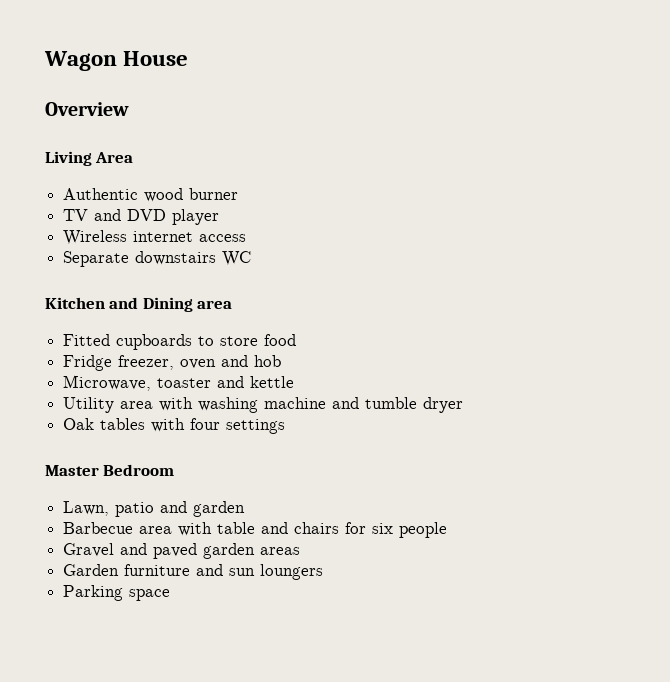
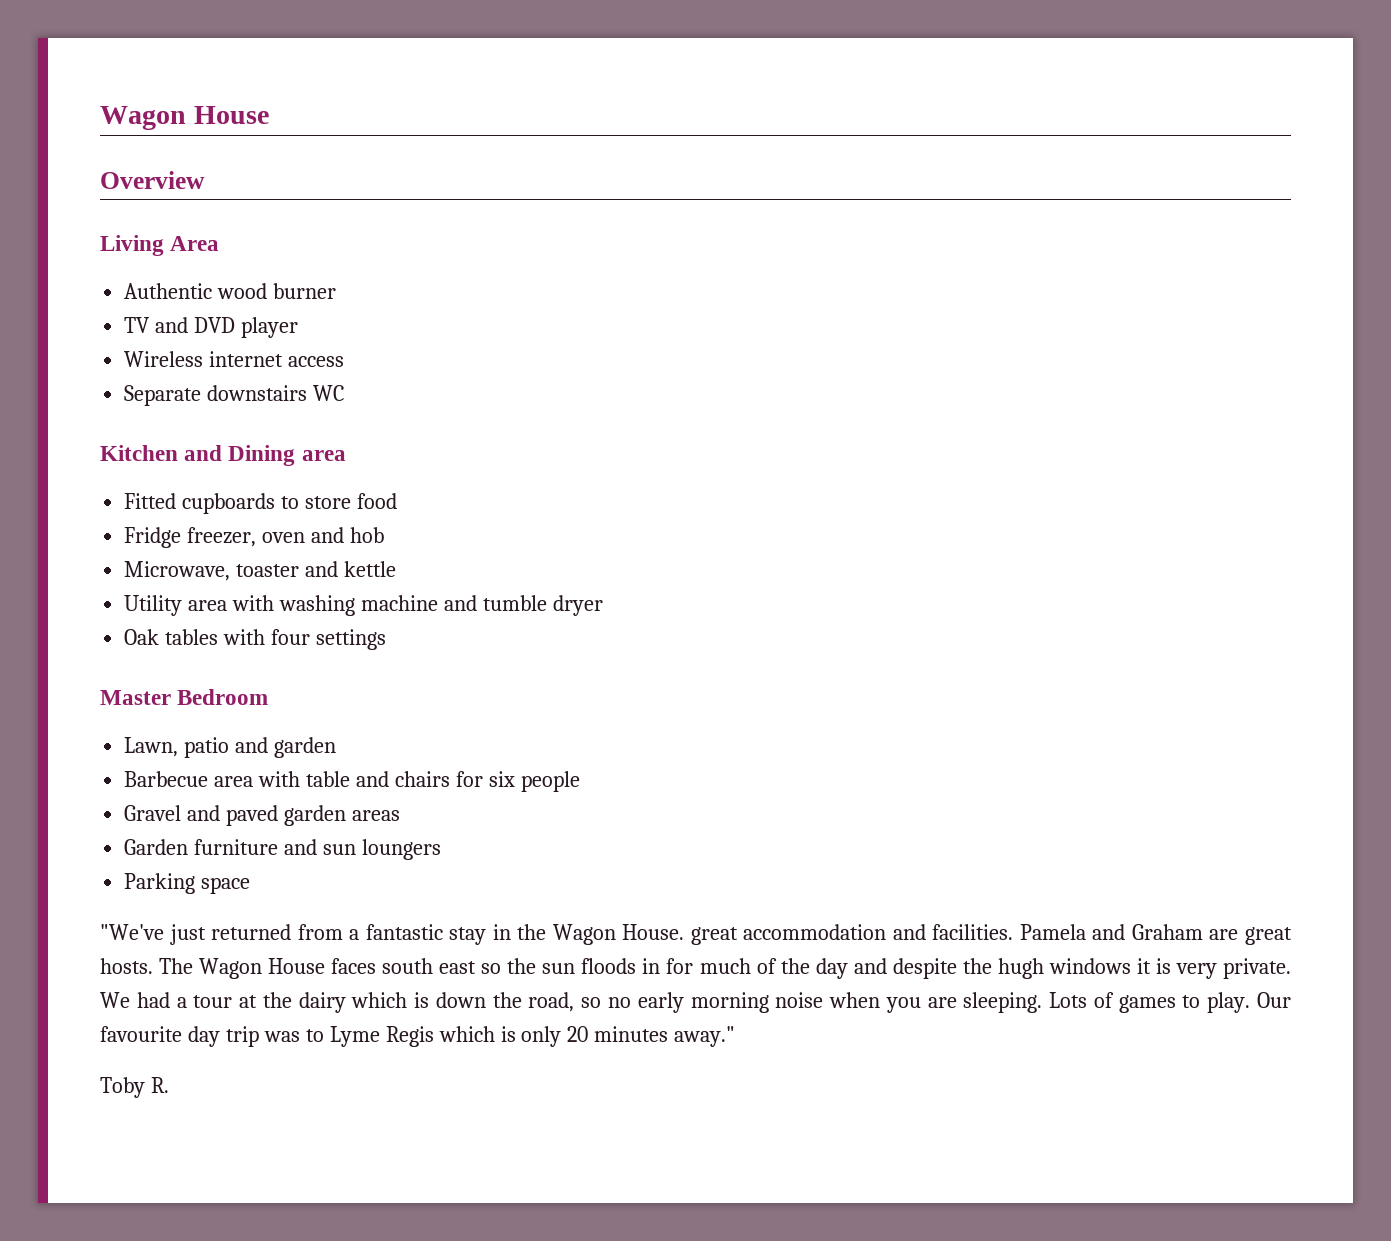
+ "We've just returned from a fantastic stay in the Wagon House. great accommodation and facilities. Pamela and Graham are great hosts. The Wagon House faces south east so the sun floods in for much of the day and despite the hugh windows it is very private. We had a tour at the dairy which is down the road, so no early morning noise when you are sleeping. Lots of games to play. Our favourite day trip was to Lyme Regis which is only 20 minutes away."
+ Toby R.

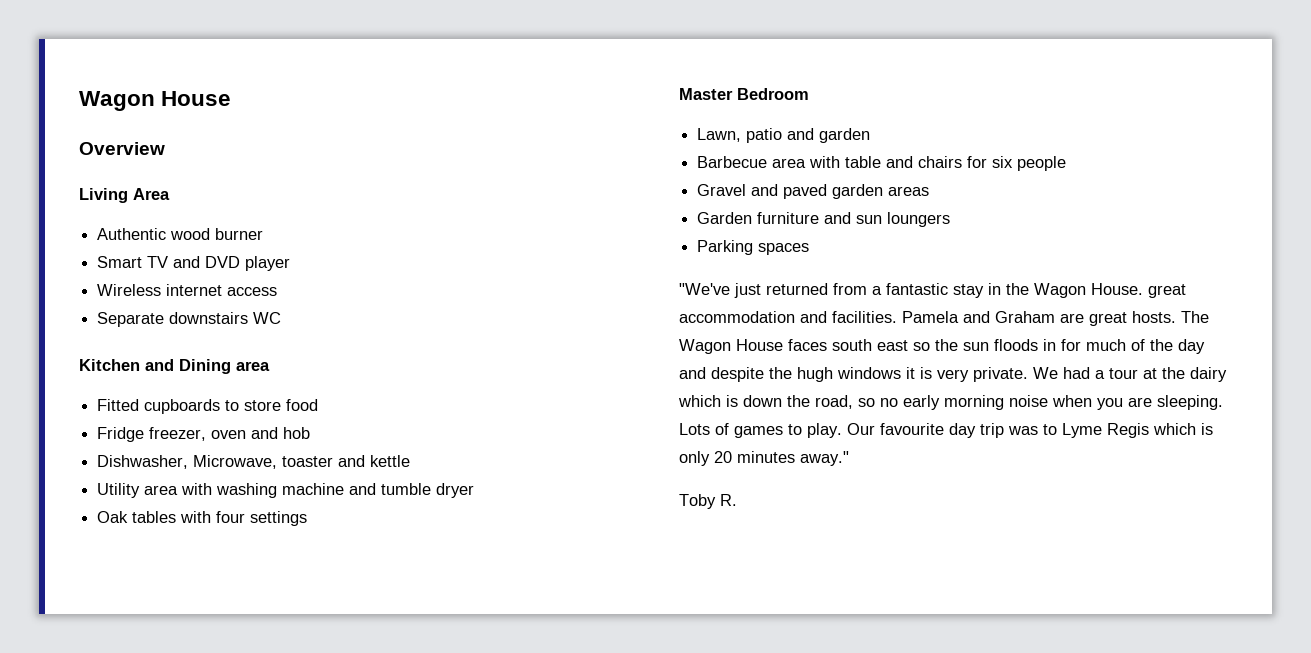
- TV and DVD player
+ Smart TV and DVD player
- Microwave, toaster and kettle
+ Dishwasher, Microwave, toaster and kettle
- Parking space
+ Parking spaces

